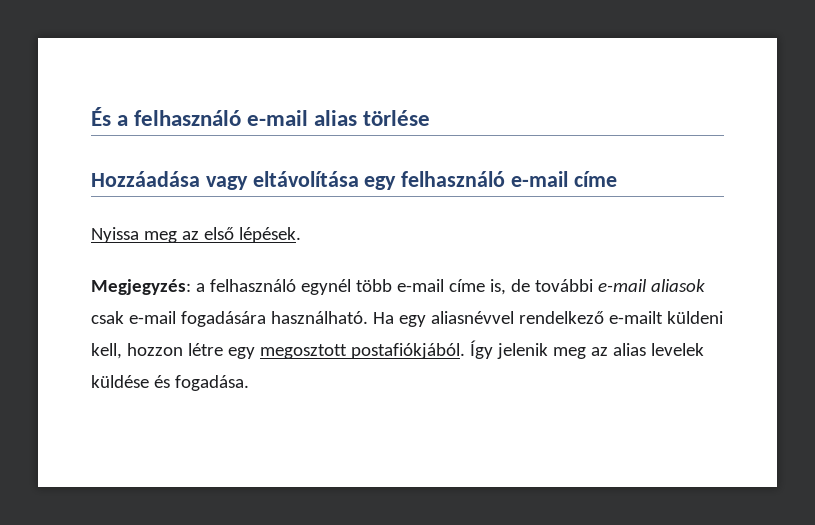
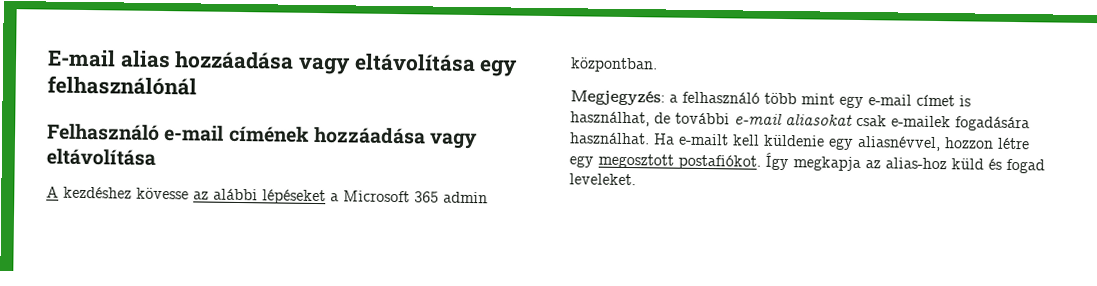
- És a felhasználó e-mail alias törlése
- Hozzáadása vagy eltávolítása egy felhasználó e-mail címe
- Nyissa meg az első lépések.
- Megjegyzés: a felhasználó egynél több e-mail címe is, de további e-mail aliasok csak e-mail fogadására használható. Ha egy aliasnévvel rendelkező e-mailt küldeni kell, hozzon létre egy megosztott postafiókjából. Így jelenik meg az alias levelek küldése és fogadása.
+ E-mail alias hozzáadása vagy eltávolítása egy felhasználónál
+ Felhasználó e-mail címének hozzáadása vagy eltávolítása
+ A kezdéshez kövesse az alábbi lépéseket a Microsoft 365 admin központban.
+ Megjegyzés: a felhasználó több mint egy e-mail címet is használhat, de további e-mail aliasokat csak e-mailek fogadására használhat. Ha e-mailt kell küldenie egy aliasnévvel, hozzon létre egy megosztott postafiókot. Így megkapja az alias-hoz küld és fogad leveleket.

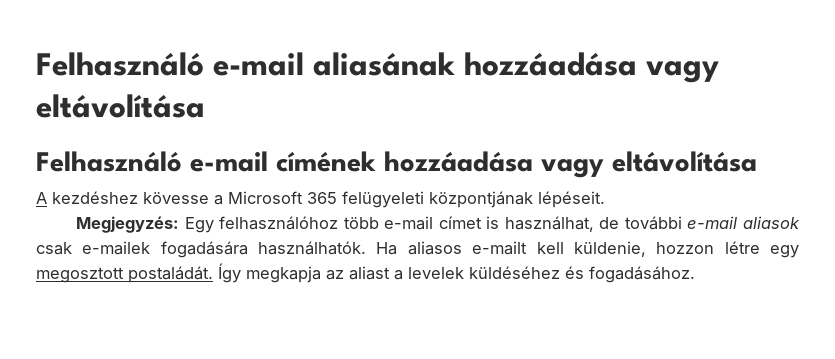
- E-mail alias hozzáadása vagy eltávolítása egy felhasználónál
+ Felhasználó e-mail aliasának hozzáadása vagy eltávolítása
- A kezdéshez kövesse az alábbi lépéseket a Microsoft 365 admin központban.
- Megjegyzés: a felhasználó több mint egy e-mail címet is használhat, de további e-mail aliasokat csak e-mailek fogadására használhat. Ha e-mailt kell küldenie egy aliasnévvel, hozzon létre egy megosztott postafiókot.
+ A kezdéshez kövesse a Microsoft 365 felügyeleti központjának lépéseit.
+ Megjegyzés: Egy felhasználóhoz több e-mail címet is használhat, de további e-mail aliasok csak e-mailek fogadására használhatók. Ha aliasos e-mailt kell küldenie, hozzon létre egy megosztott postaládát.
- Így megkapja az alias-hoz küld és fogad leveleket.
+ Így megkapja az aliast a levelek küldéséhez és fogadásához.

